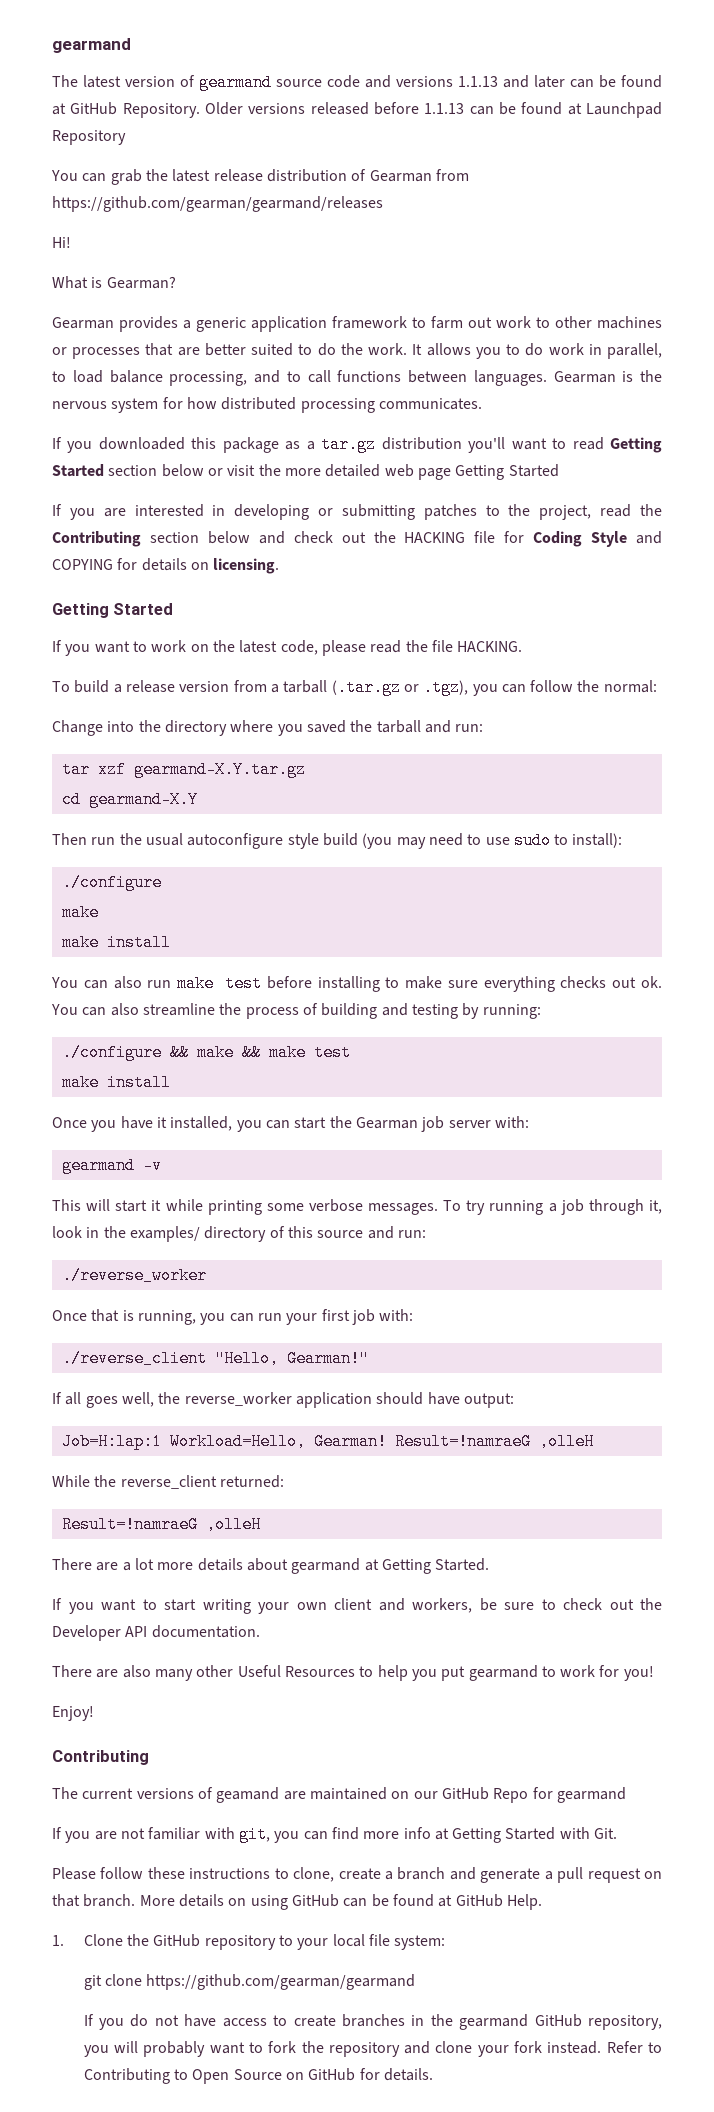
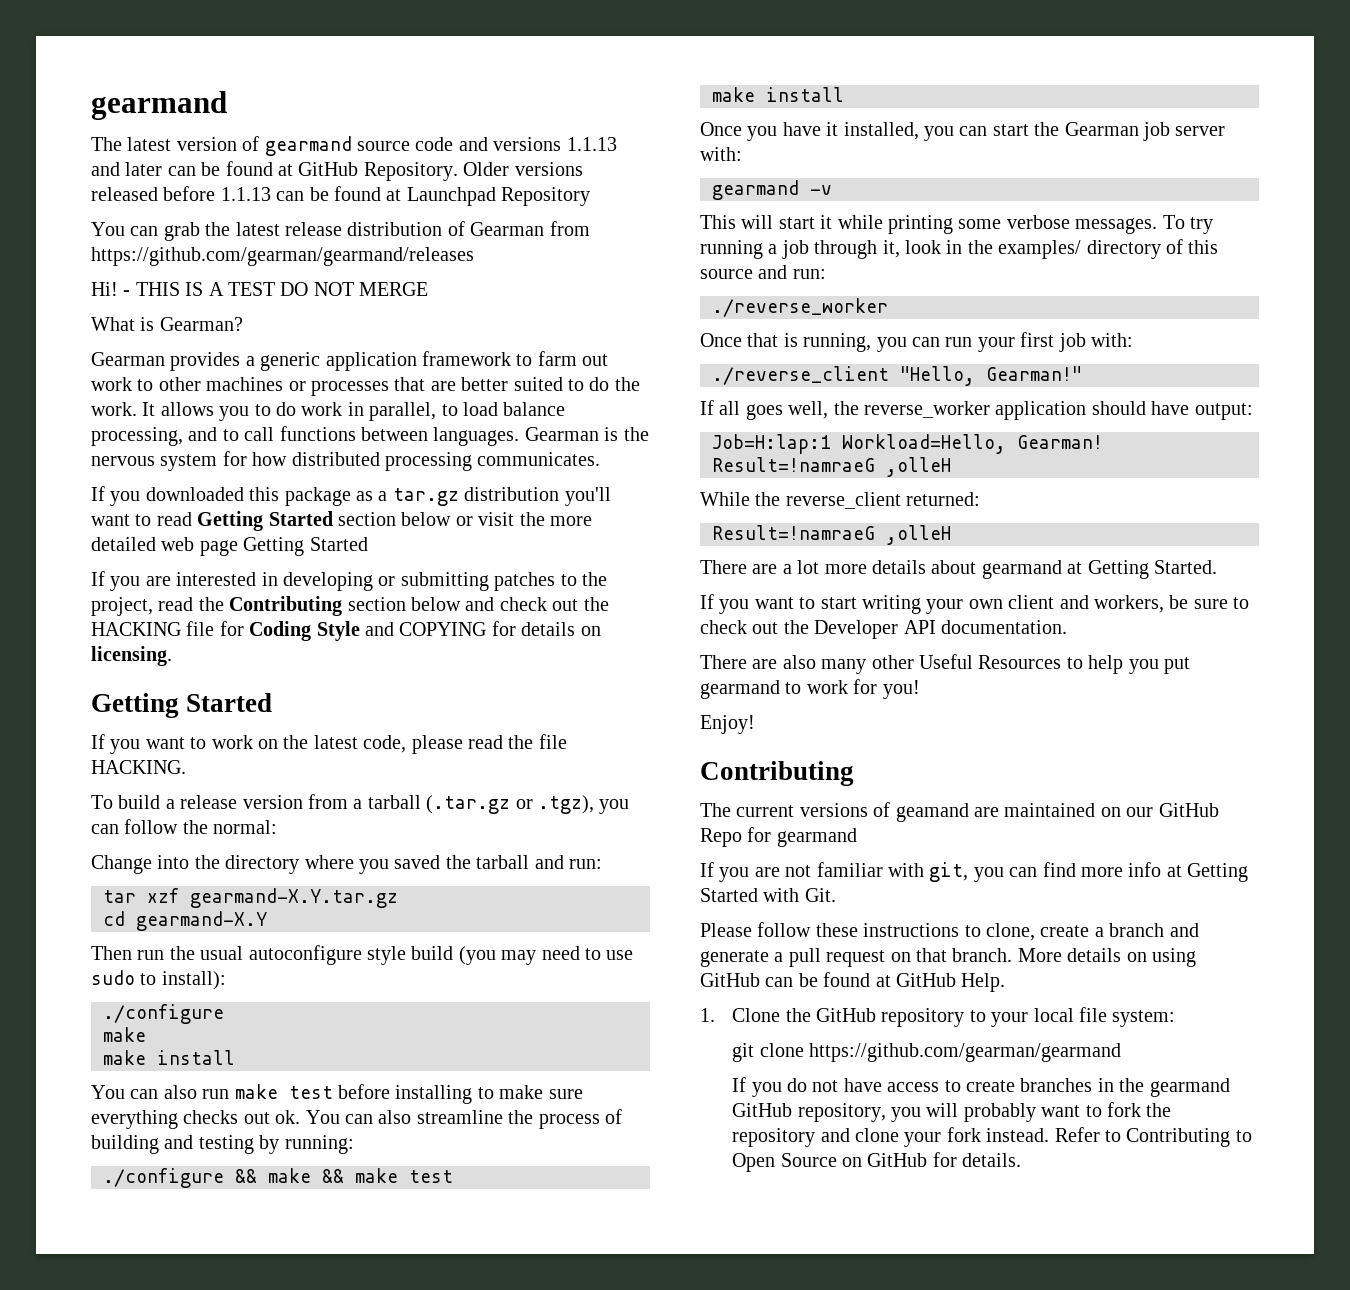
+ - THIS IS A TEST DO NOT MERGE

